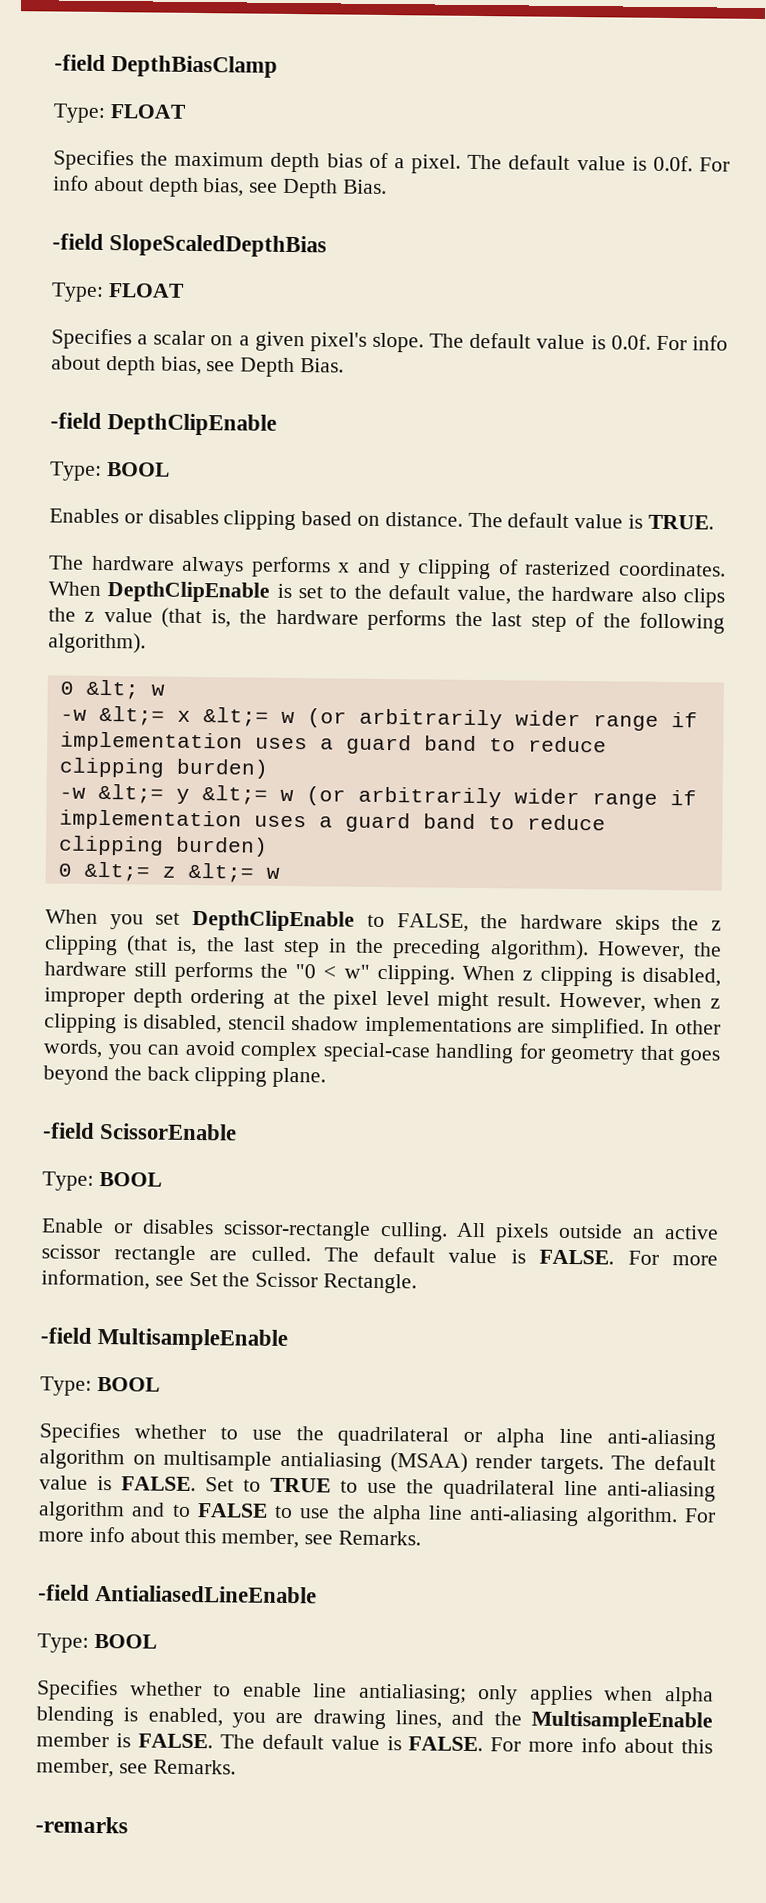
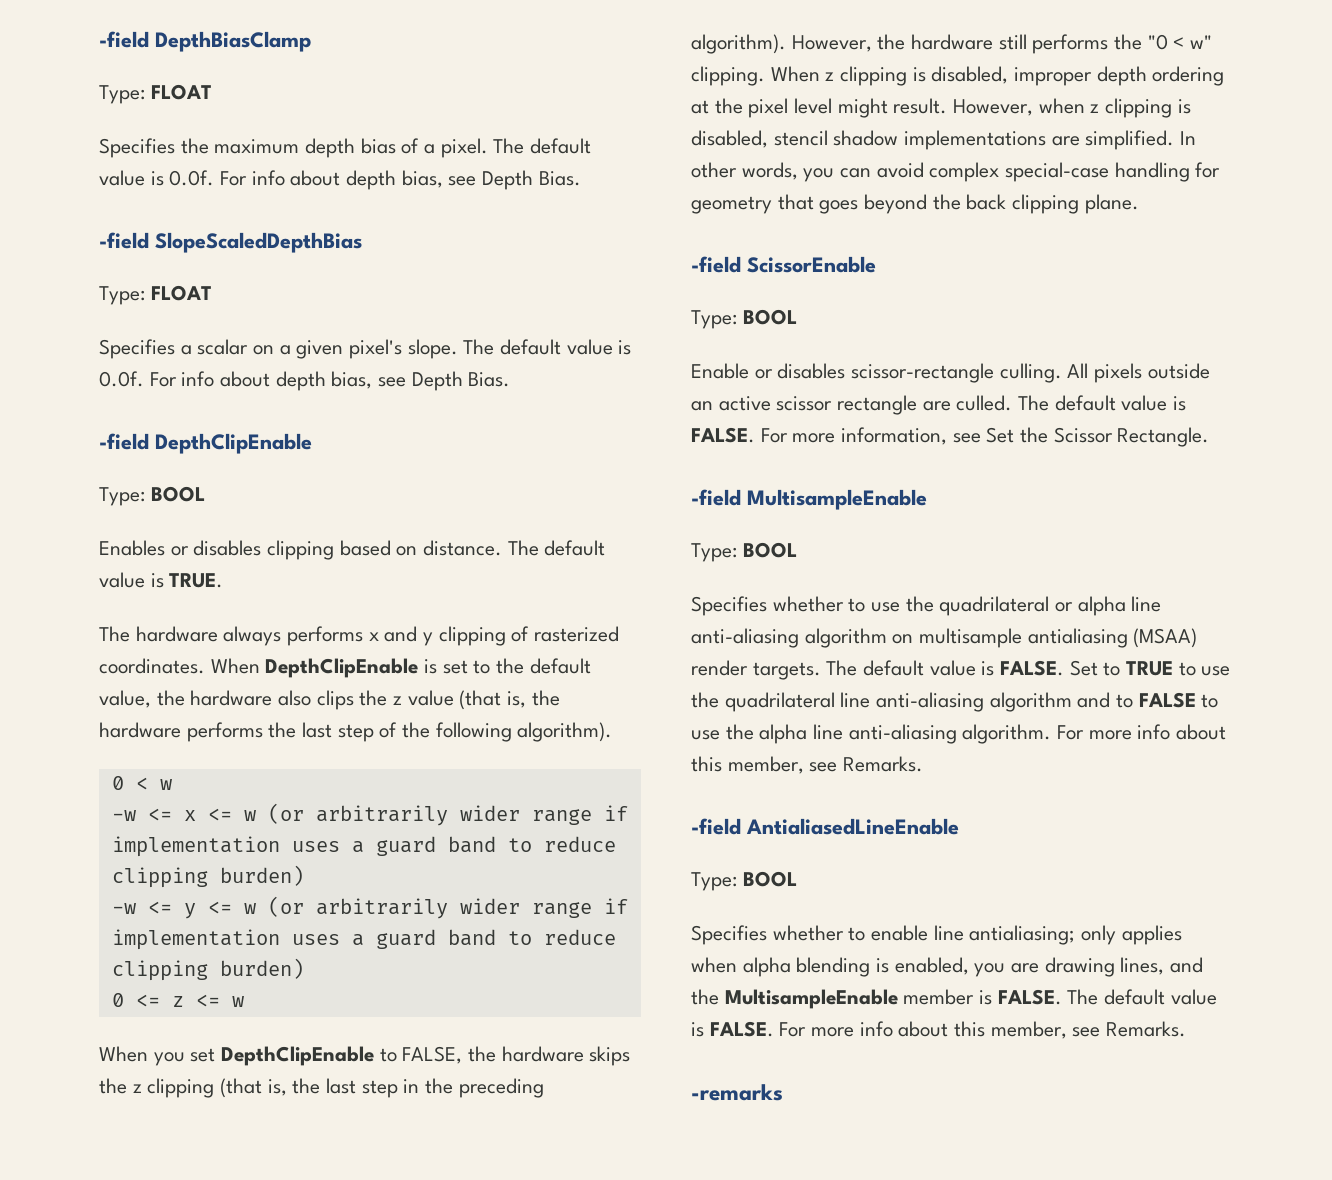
- 0 &lt; w
+ 0 < w
- -w &lt;= x &lt;= w (or arbitrarily wider range if implementation uses a guard band to reduce clipping burden)
+ -w <= x <= w (or arbitrarily wider range if implementation uses a guard band to reduce clipping burden)
- -w &lt;= y &lt;= w (or arbitrarily wider range if implementation uses a guard band to reduce clipping burden)
+ -w <= y <= w (or arbitrarily wider range if implementation uses a guard band to reduce clipping burden)
- 0 &lt;= z &lt;= w
+ 0 <= z <= w

